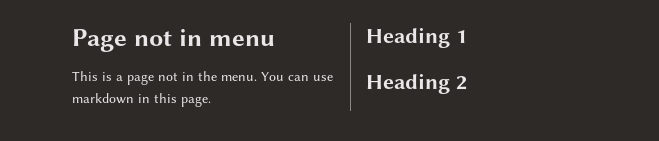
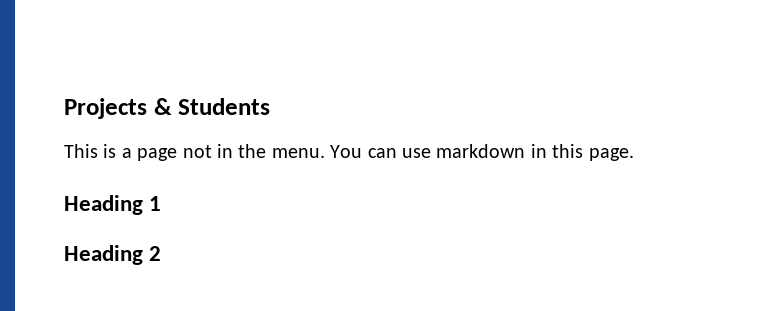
- Page not in menu
+ Projects & Students

